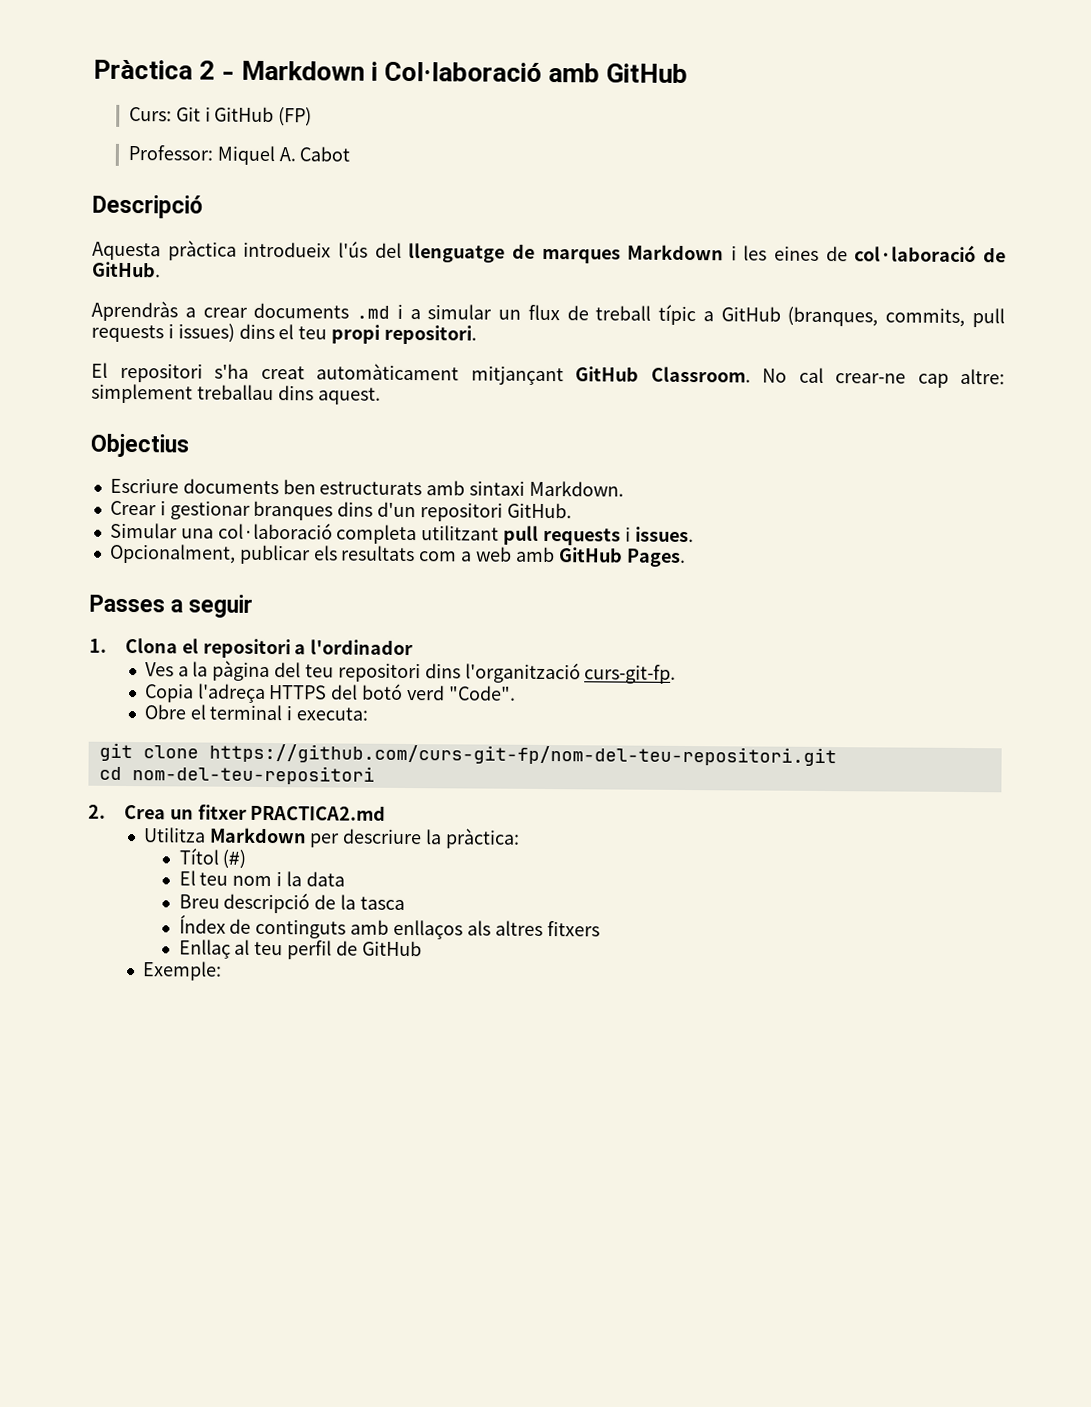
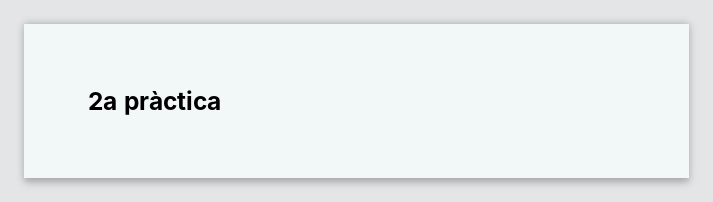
- Pràctica 2 - Markdown i Col·laboració amb GitHub
- Curs: Git i GitHub (FP)
- Professor: Miquel A. Cabot
- Descripció
- Aquesta pràctica introdueix l'ús del llenguatge de marques Markdown i les eines de col·laboració de GitHub.
- Aprendràs a crear documents .md i a simular un flux de treball típic a GitHub (branques, commits, pull requests i issues) dins el teu propi repositori.
- El repositori s'ha creat automàticament mitjançant GitHub Classroom. No cal crear-ne cap altre: simplement treballau dins aquest.
- Objectius
- Escriure documents ben estructurats amb sintaxi Markdown.
- Crear i gestionar branques dins d'un repositori GitHub.
- Simular una col·laboració completa utilitzant pull requests i issues.
- Opcionalment, publicar els resultats com a web amb GitHub Pages.
- Passes a seguir
- 1. Clona el repositori a l'ordinador
- Ves a la pàgina del teu repositori dins l'organització curs-git-fp.
- Copia l'adreça HTTPS del botó verd "Code".
- Obre el terminal i executa:
- git clone https://github.com/curs-git-fp/nom-del-teu-repositori.git
- cd nom-del-teu-repositori
- 2. Crea un fitxer PRACTICA2.md
- Utilitza Markdown per descriure la pràctica:
- Títol (#)
- El teu nom i la data
- Breu descripció de la tasca
- Índex de continguts amb enllaços als altres fitxers
- Enllaç al teu perfil de GitHub
- Exemple:
+ 2a pràctica

